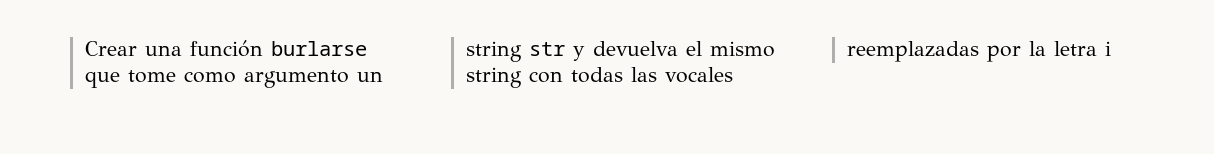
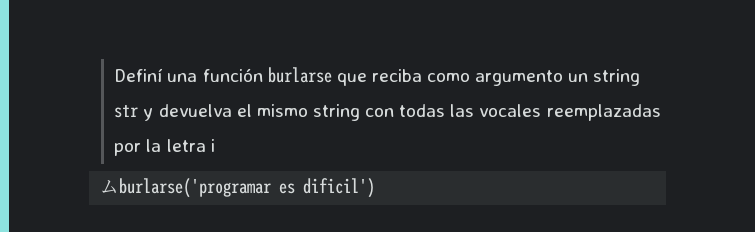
- Crear una función burlarse que tome como argumento un string str y devuelva el mismo string con todas las vocales reemplazadas por la letra i
+ Definí una función burlarse que reciba como argumento un string str y devuelva el mismo string con todas las vocales reemplazadas por la letra i
+ ムburlarse('programar es dificil')

